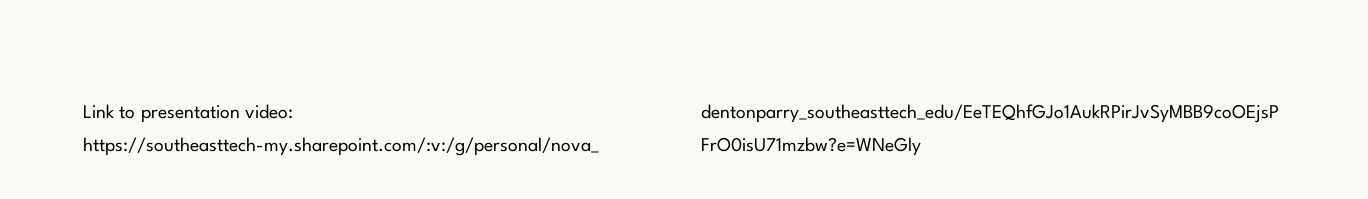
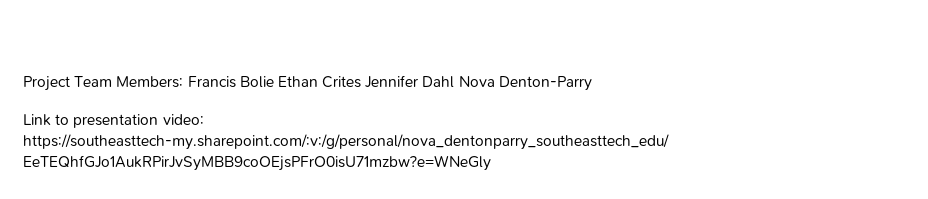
+ Project Team Members: Francis Bolie Ethan Crites Jennifer Dahl Nova Denton-Parry

